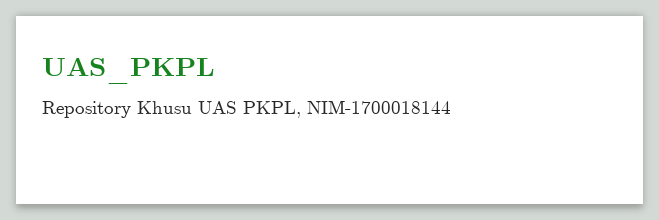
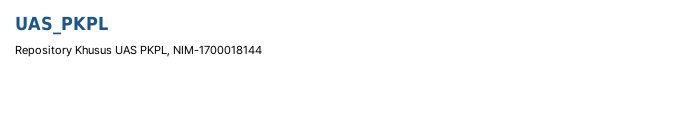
- Repository Khusu UAS PKPL, NIM-1700018144
+ Repository Khusus UAS PKPL, NIM-1700018144

